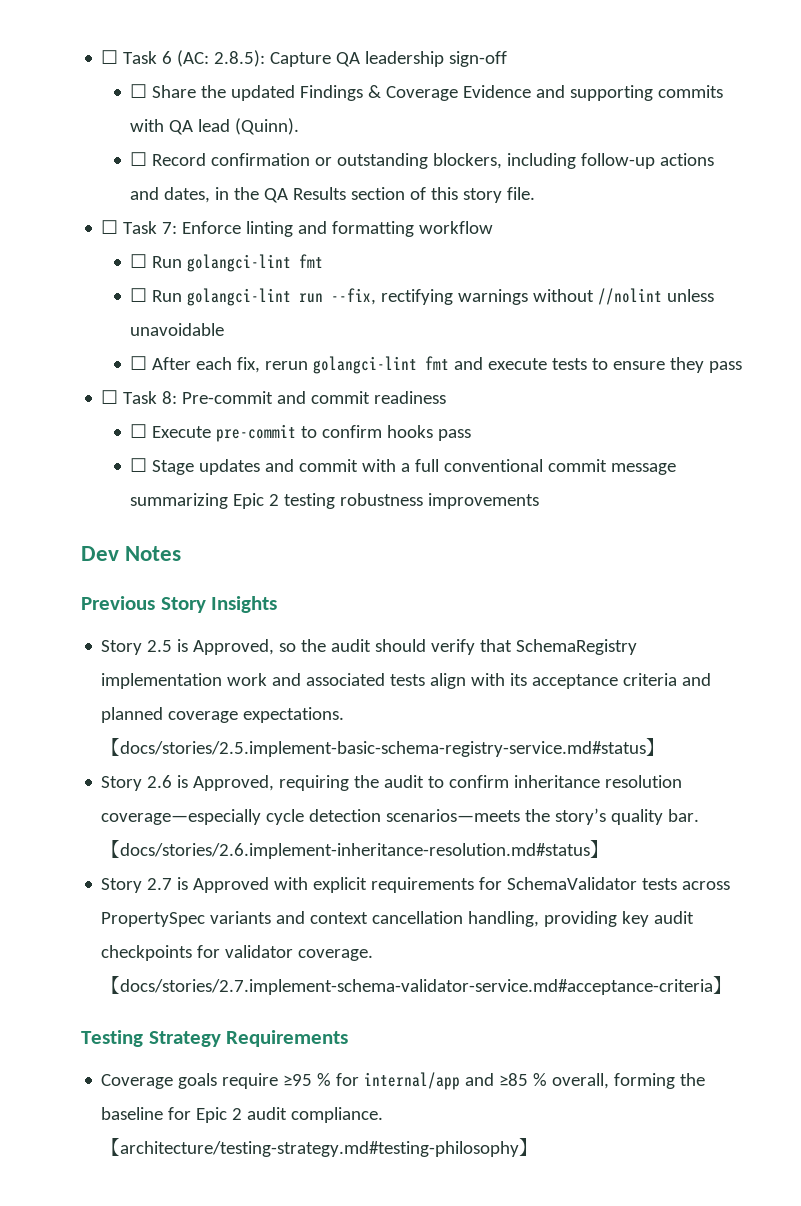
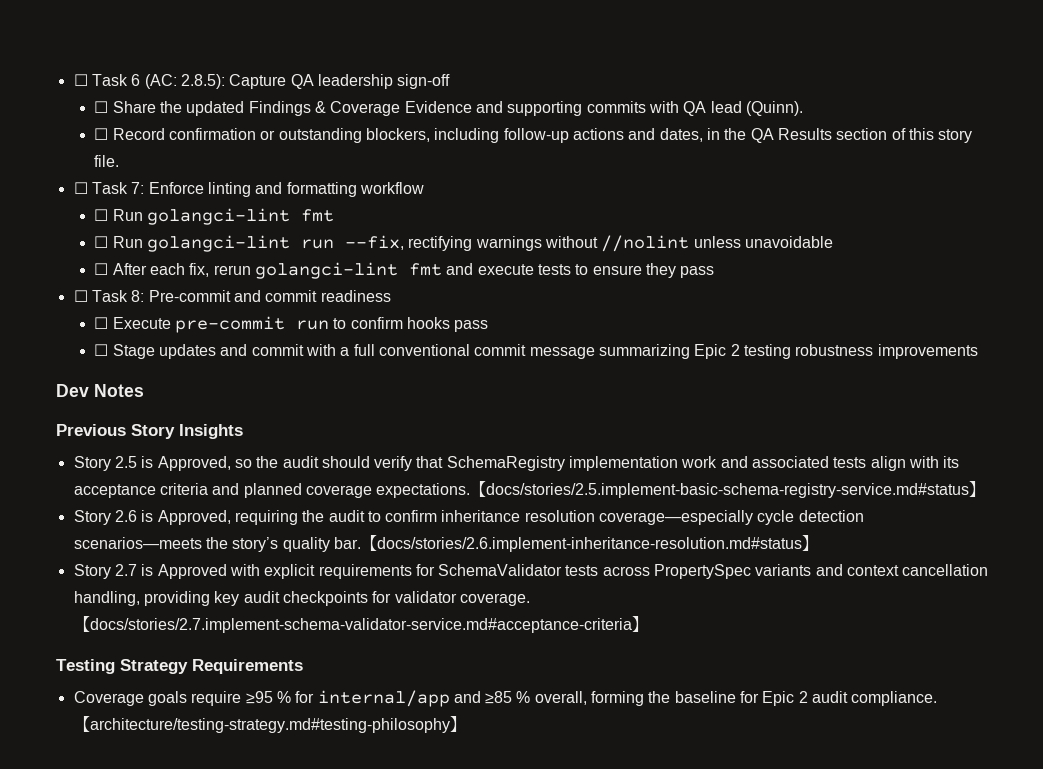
- ☐ Execute pre-commit to confirm hooks pass
+ ☐ Execute pre-commit run to confirm hooks pass

